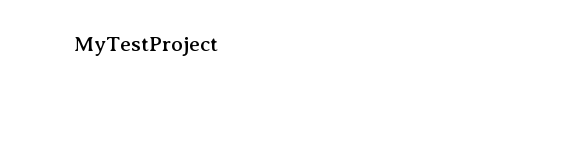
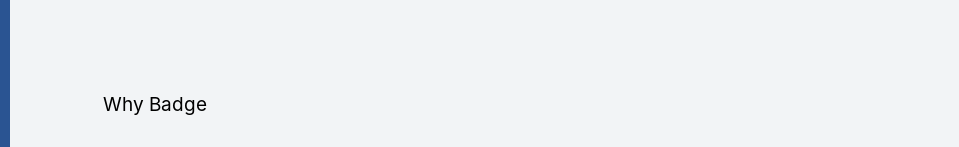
- MyTestProject
+ Why Badge

